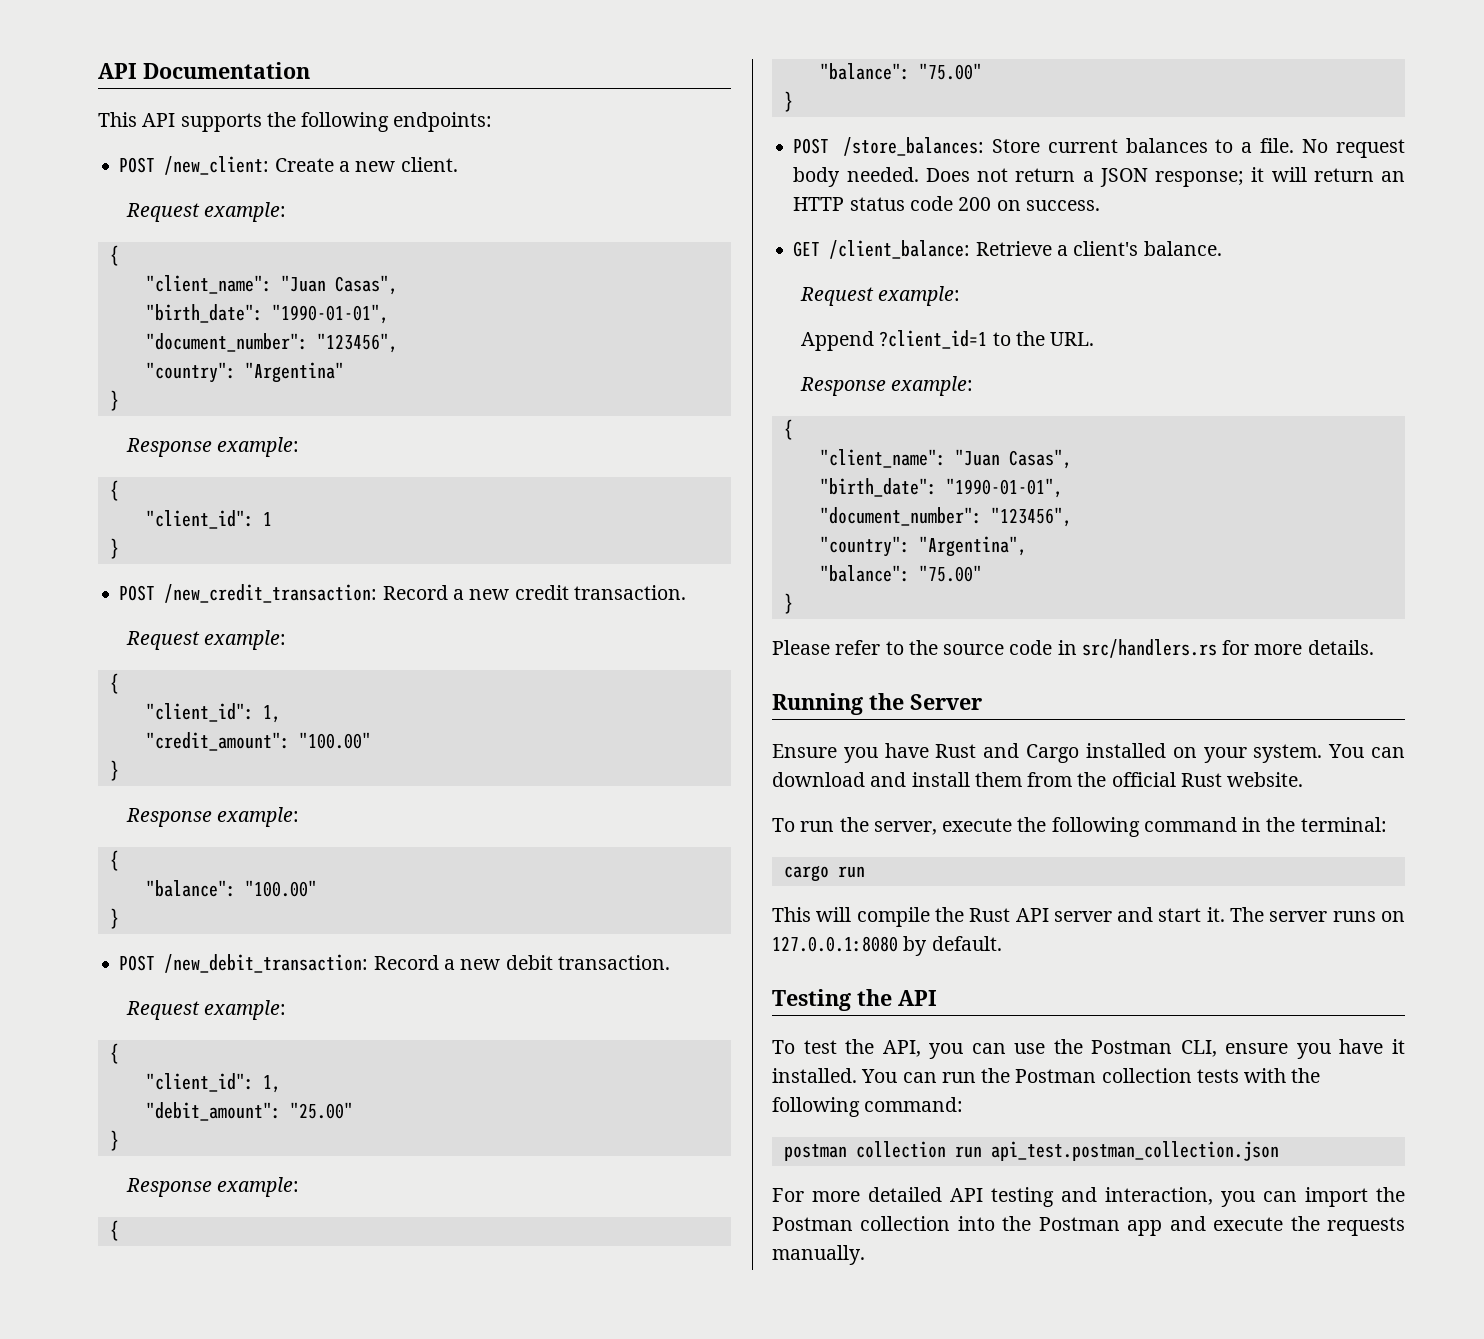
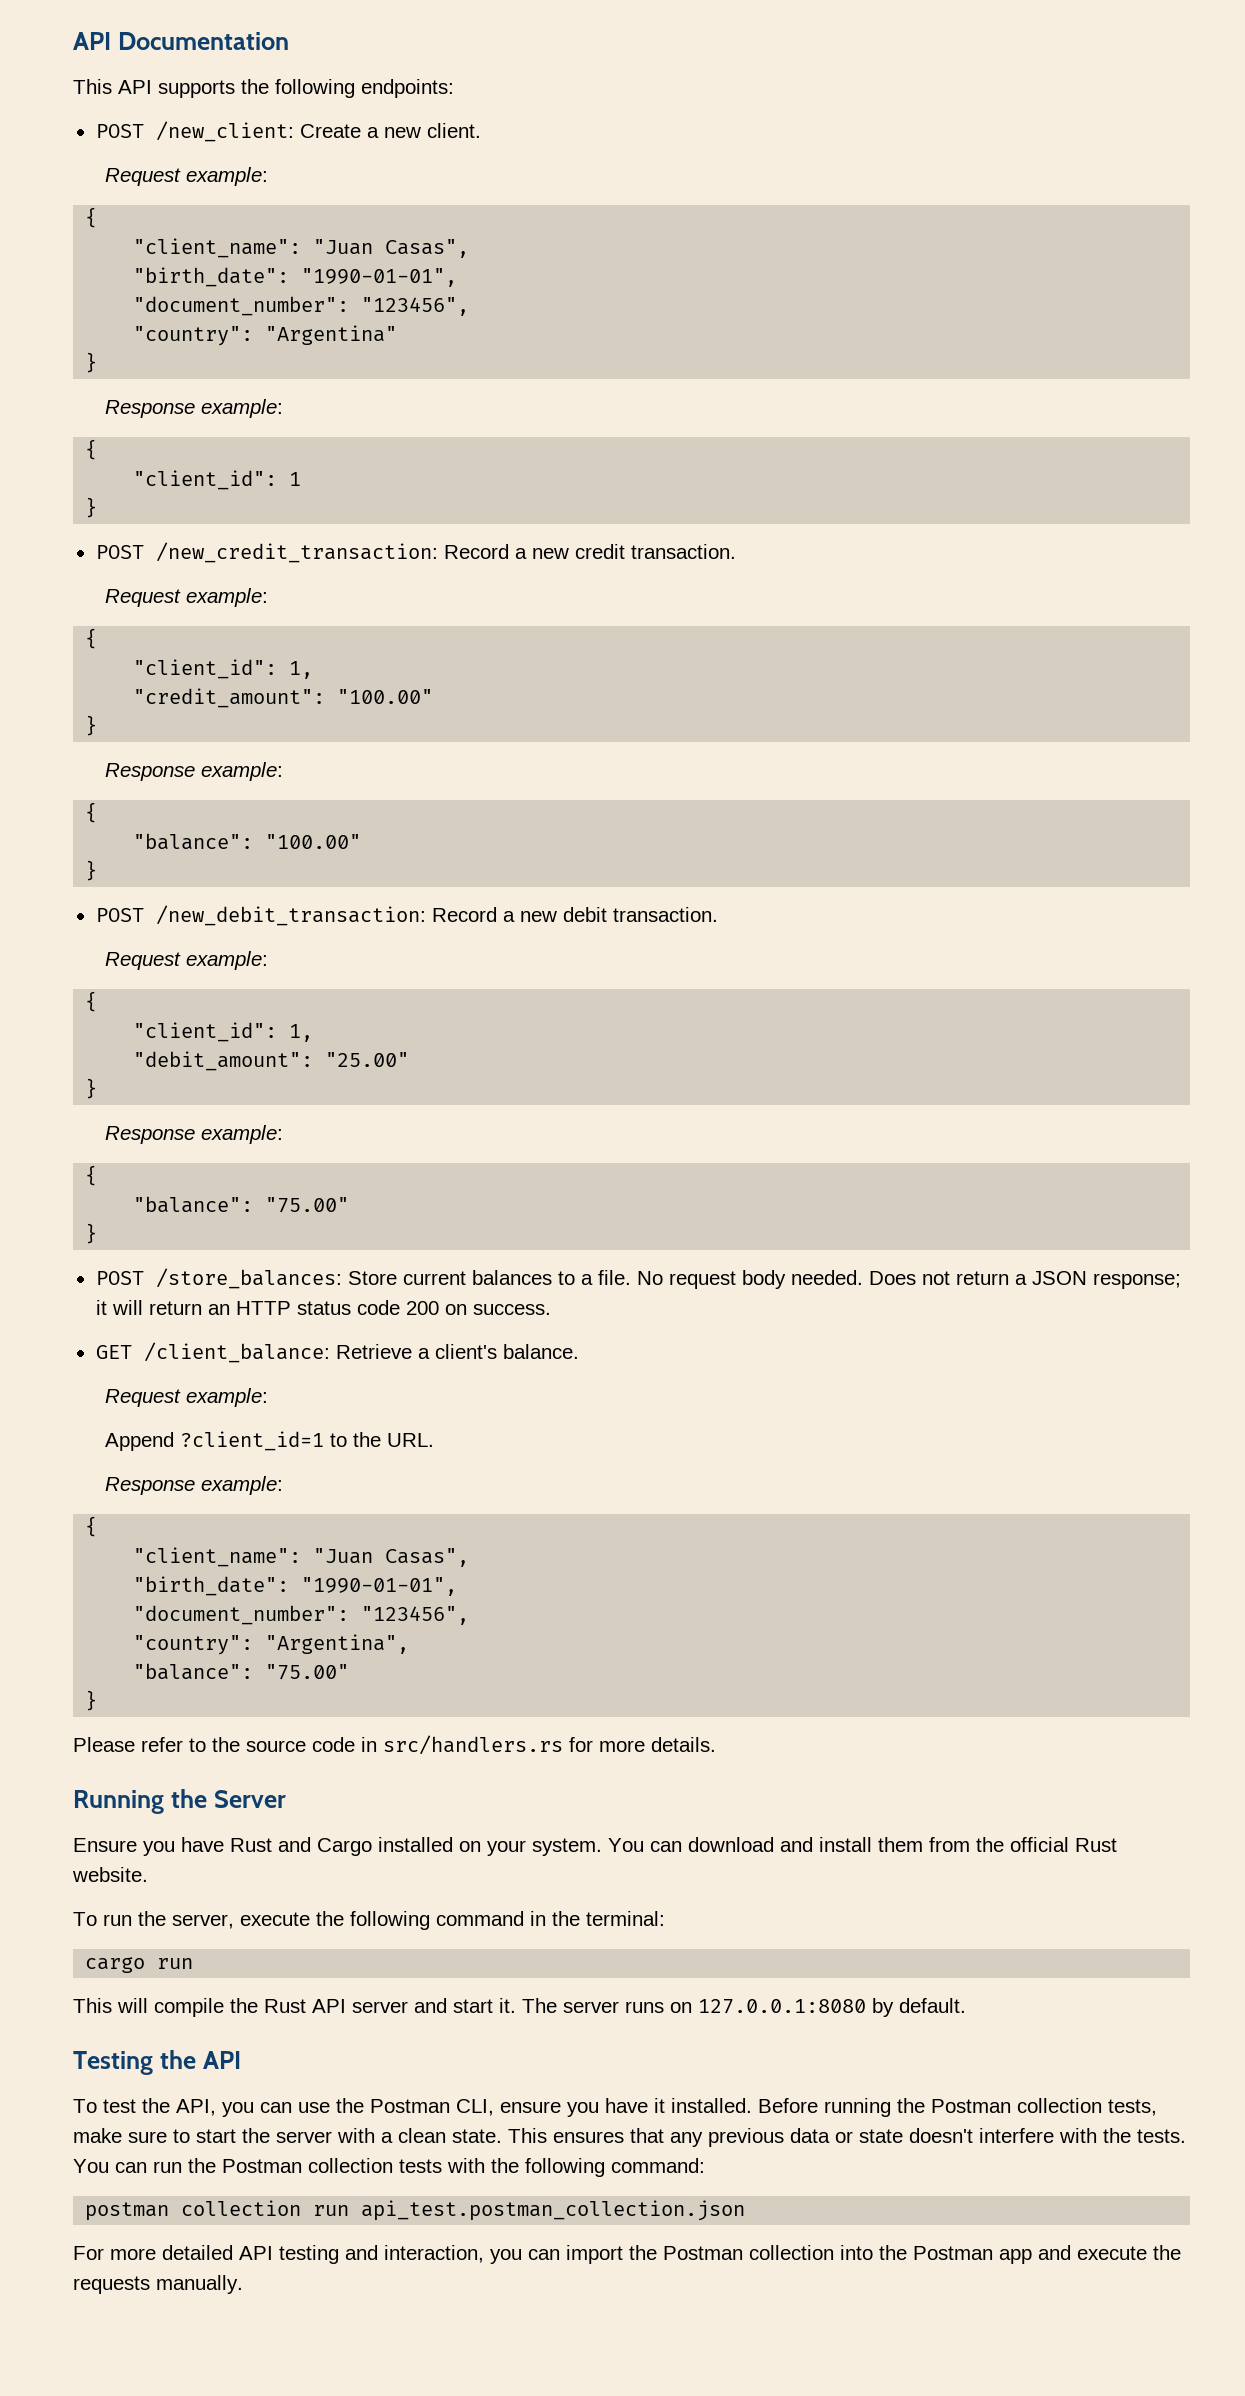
+ Before running the Postman collection tests, make sure to start the server with a clean state. This ensures that any previous data or state doesn't interfere with the tests.

